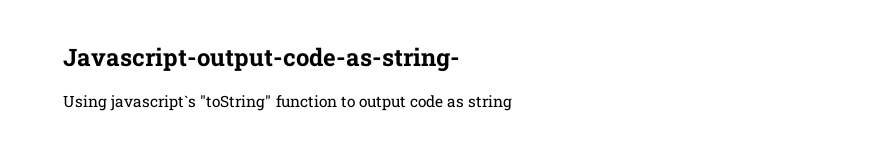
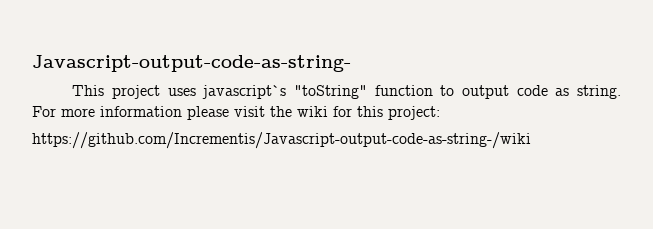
- Using javascript`s "toString" function to output code as string
+ This project uses javascript`s "toString" function to output code as string. For more information please visit the wiki for this project:
+ https://github.com/Incrementis/Javascript-output-code-as-string-/wiki

